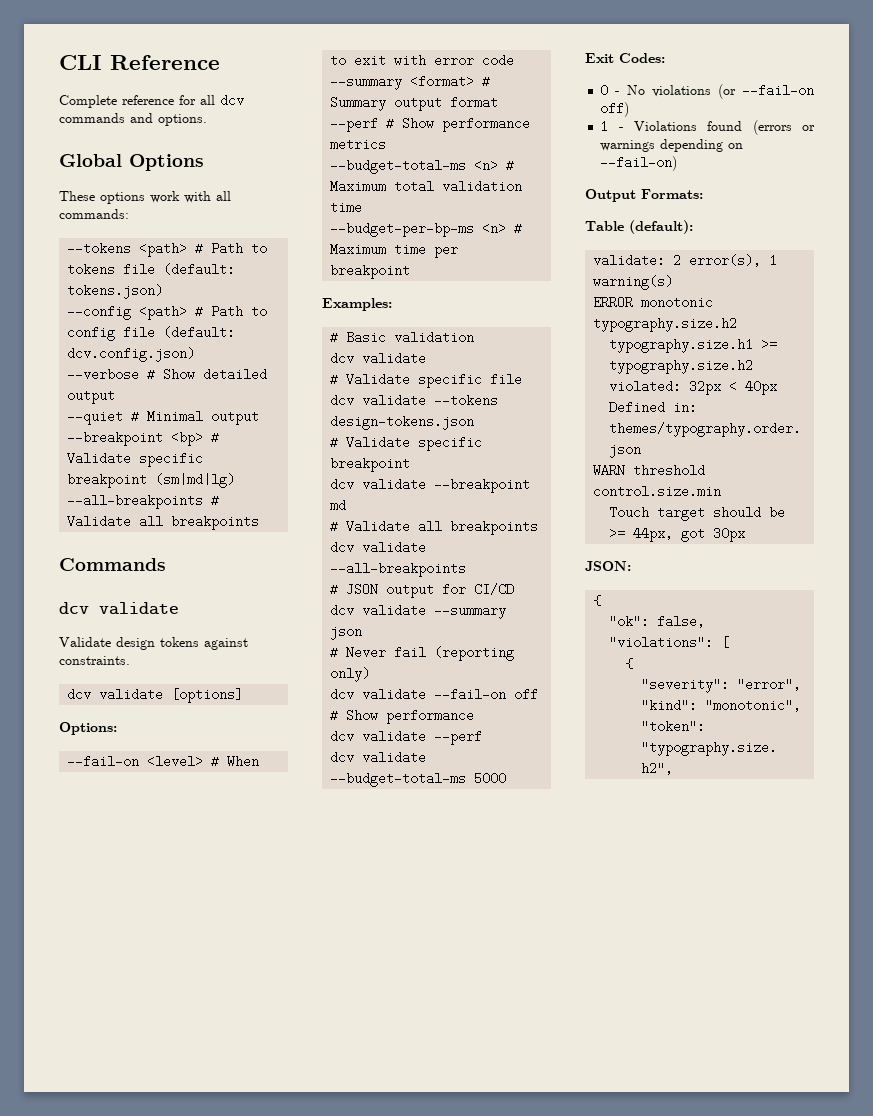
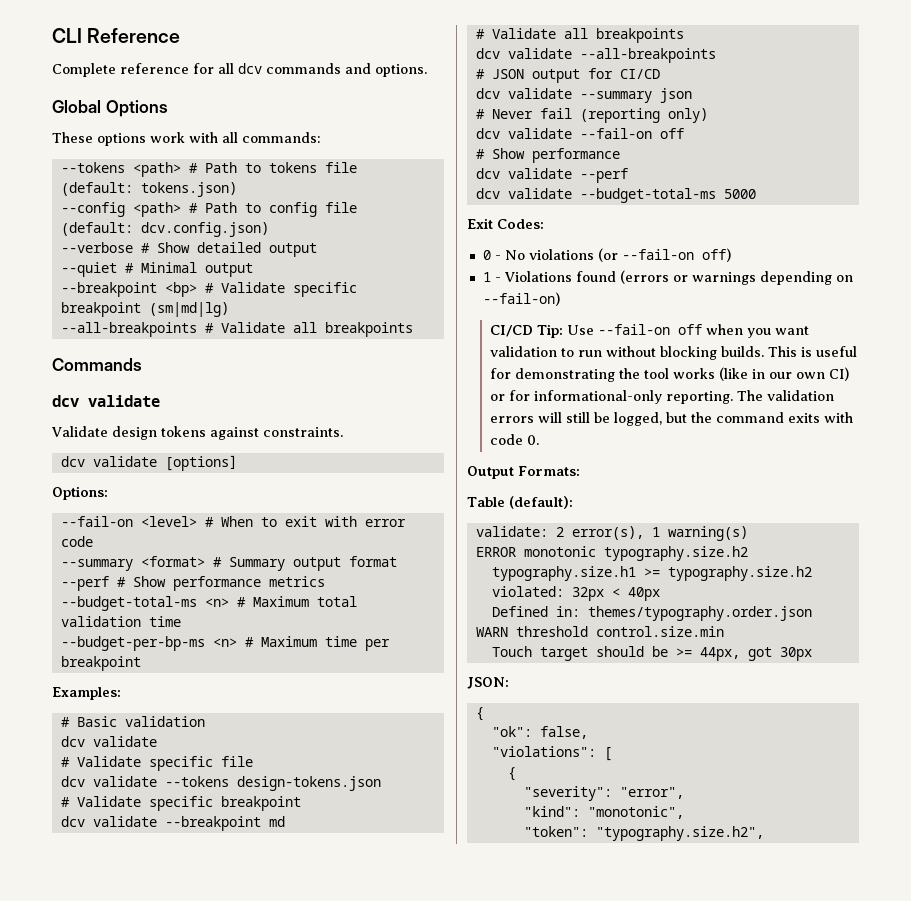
+ CI/CD Tip: Use --fail-on off when you want validation to run without blocking builds. This is useful for demonstrating the tool works (like in our own CI) or for informational-only reporting. The validation errors will still be logged, but the command exits with code 0.

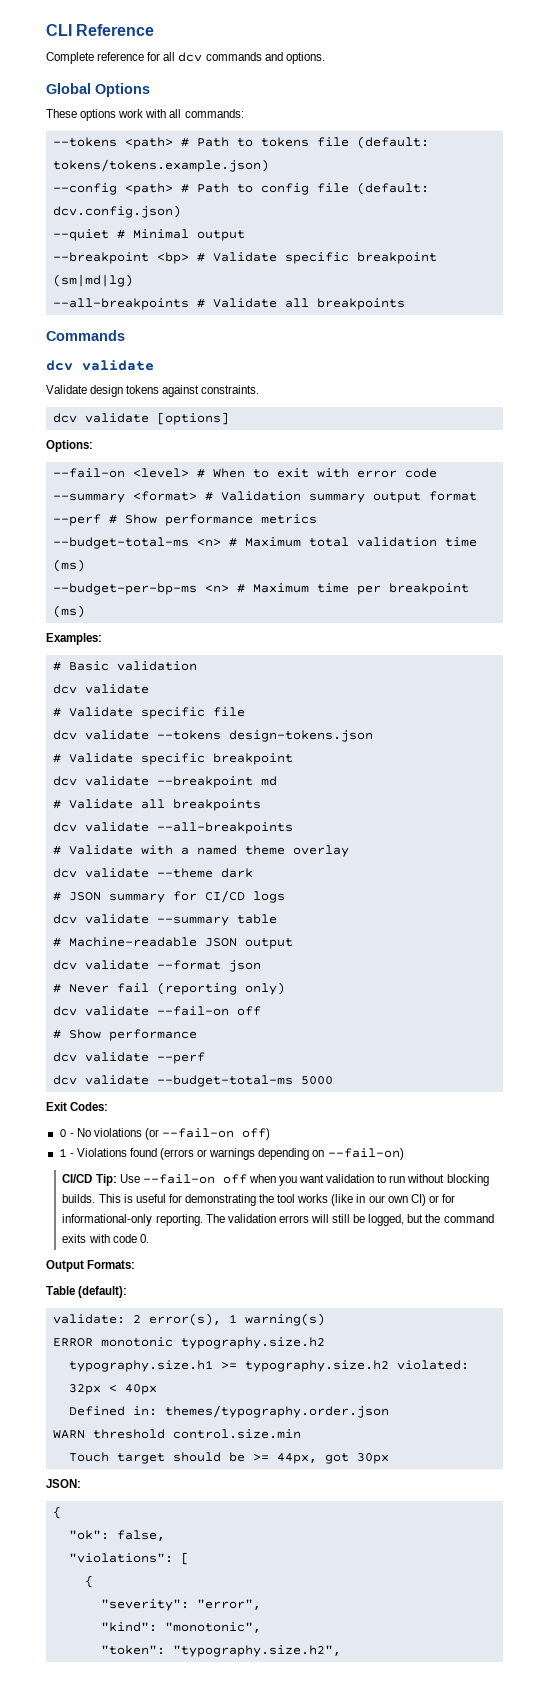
- --tokens <path> # Path to tokens file (default: tokens.json)
+ --tokens <path> # Path to tokens file (default: tokens/tokens.example.json)
- --verbose # Show detailed output
- --summary <format> # Summary output format
+ --summary <format> # Validation summary output format
- --budget-total-ms <n> # Maximum total validation time
+ --budget-total-ms <n> # Maximum total validation time (ms)
- --budget-per-bp-ms <n> # Maximum time per breakpoint
+ --budget-per-bp-ms <n> # Maximum time per breakpoint (ms)
+ # Validate with a named theme overlay
+ dcv validate --theme dark
- # JSON output for CI/CD
+ # JSON summary for CI/CD logs
- dcv validate --summary json
+ dcv validate --summary table
+ # Machine-readable JSON output
+ dcv validate --format json

